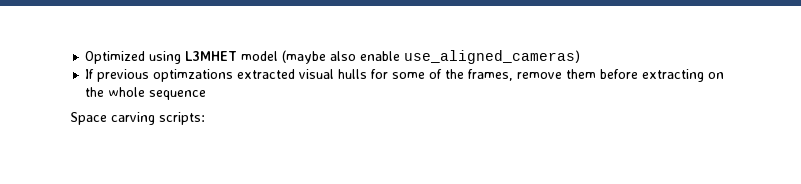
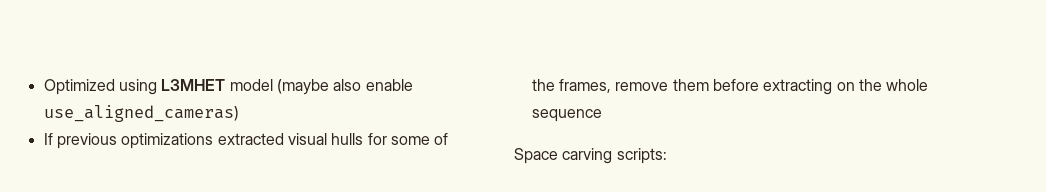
- If previous optimzations extracted visual hulls for some of the frames, remove them before extracting on the whole sequence
+ If previous optimizations extracted visual hulls for some of the frames, remove them before extracting on the whole sequence

